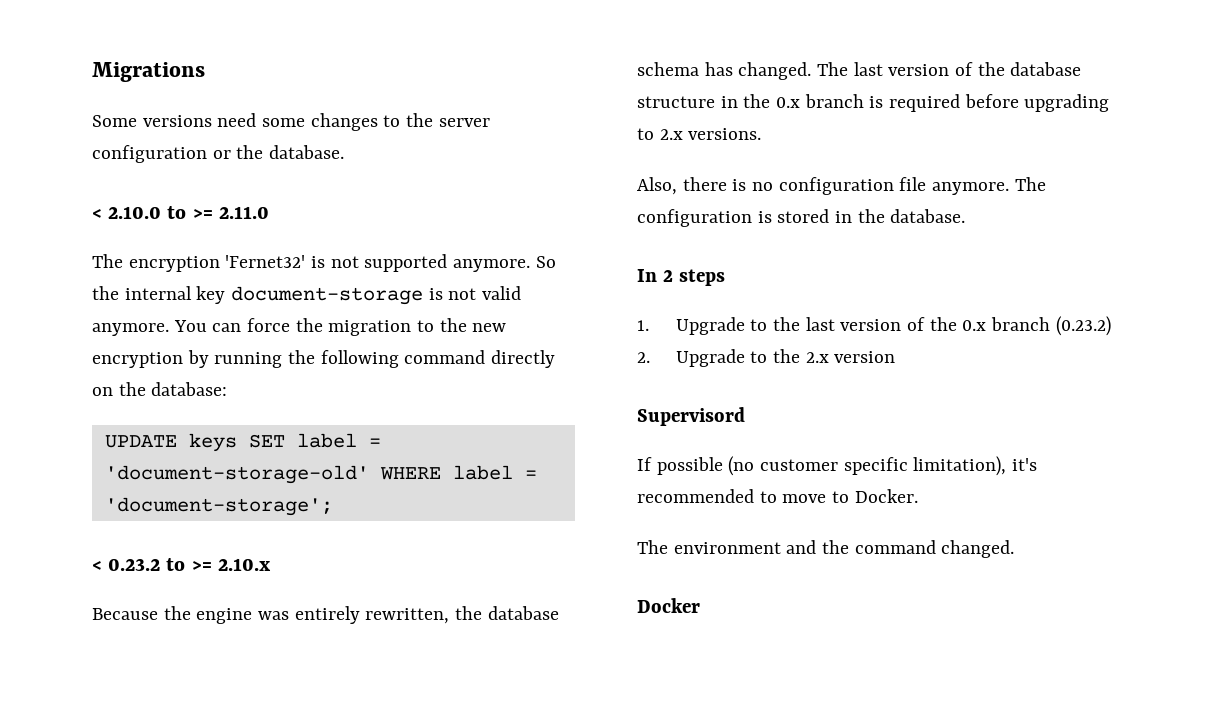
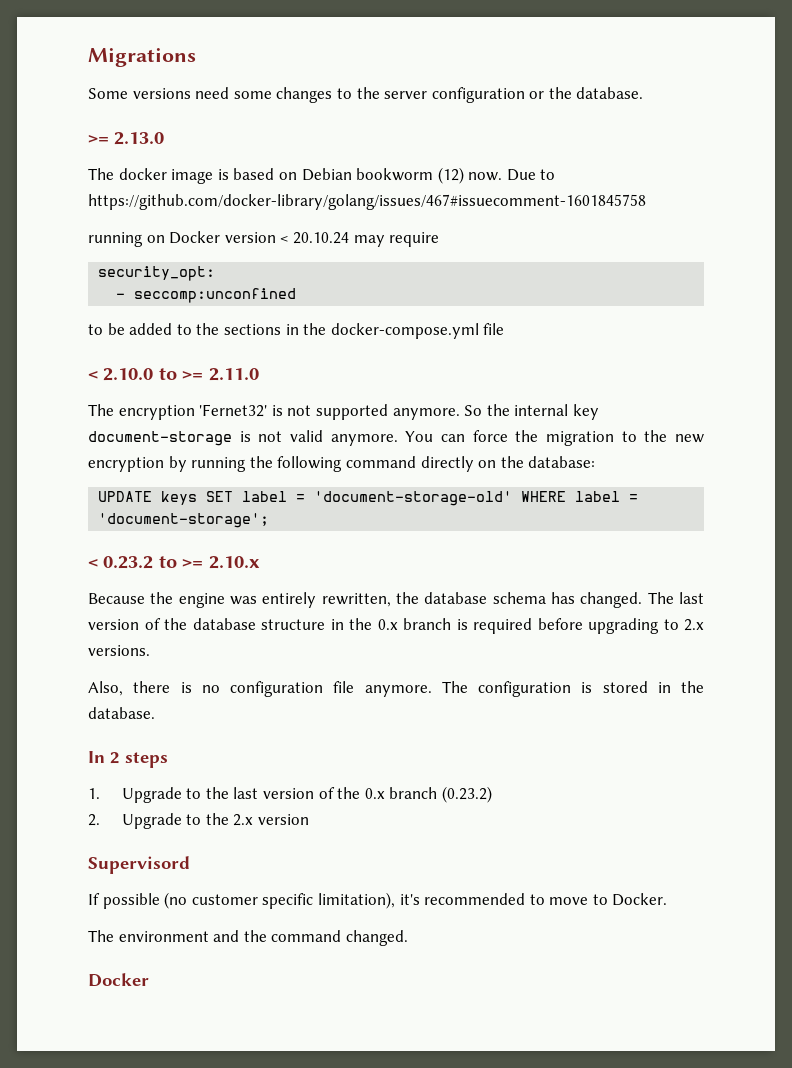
+ >= 2.13.0
+ The docker image is based on Debian bookworm (12) now. Due to https://github.com/docker-library/golang/issues/467#issuecomment-1601845758
+ running on Docker version < 20.10.24 may require
+ security_opt:
+ - seccomp:unconfined
+ to be added to the sections in the docker-compose.yml file

